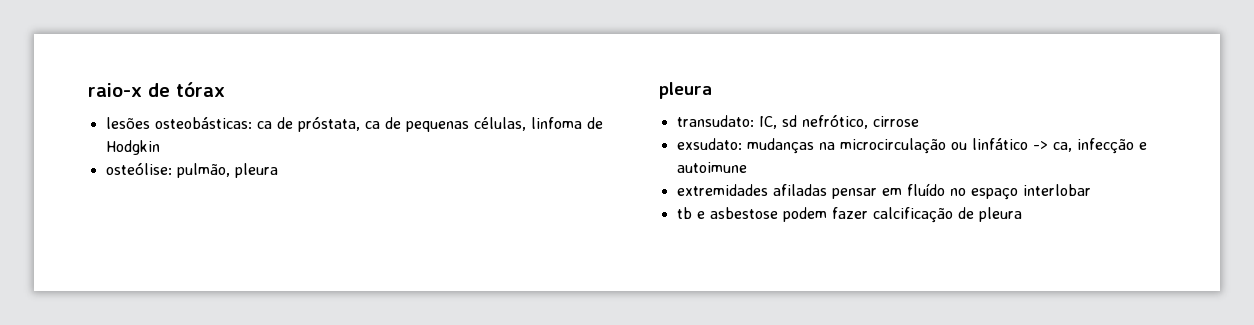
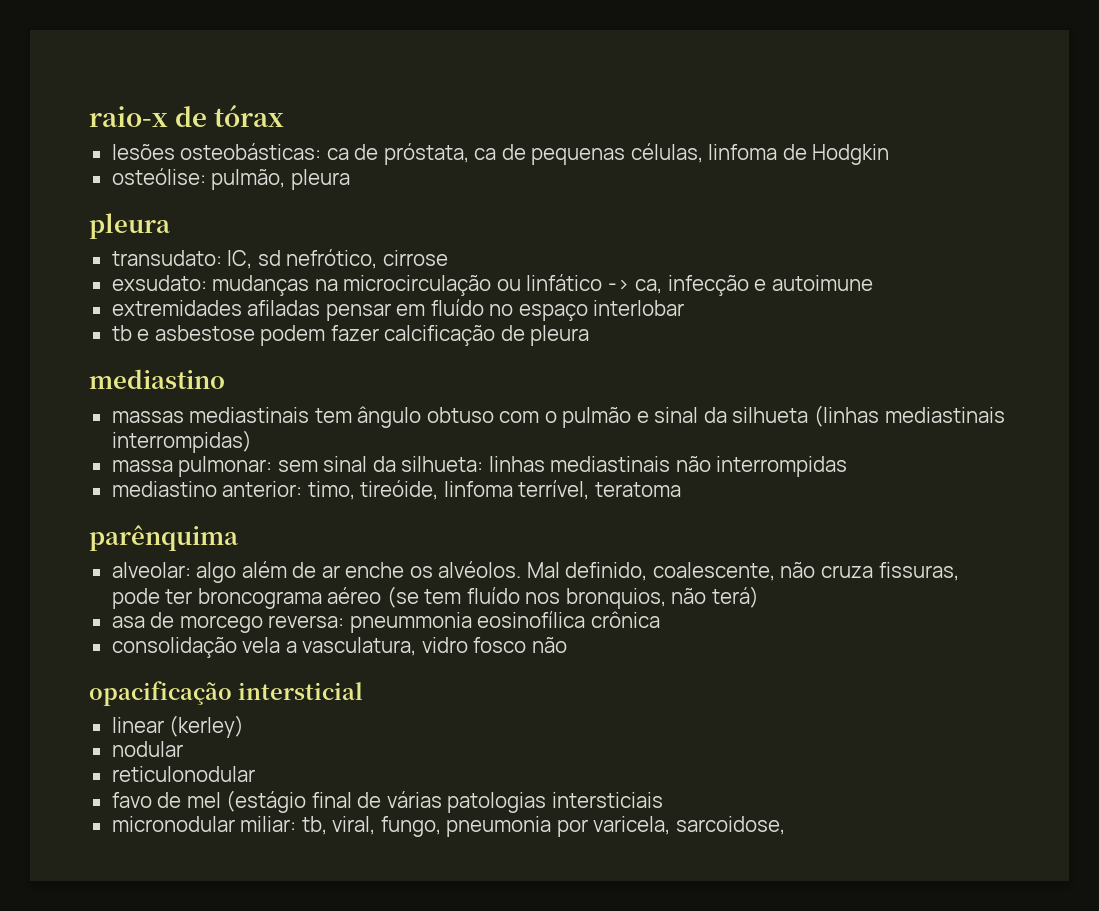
  tb e asbestose podem fazer calcificação de pleura
+ mediastino
+ massas mediastinais tem ângulo obtuso com o pulmão e sinal da silhueta (linhas mediastinais interrompidas)
+ massa pulmonar: sem sinal da silhueta: linhas mediastinais não interrompidas
+ mediastino anterior: timo, tireóide, linfoma terrível, teratoma
+ parênquima
+ alveolar: algo além de ar enche os alvéolos. Mal definido, coalescente, não cruza fissuras, pode ter broncograma aéreo (se tem fluído nos bronquios, não terá)
+ asa de morcego reversa: pneummonia eosinofílica crônica
+ consolidação vela a vasculatura, vidro fosco não
+ opacificação intersticial
+ linear (kerley)
+ nodular
+ reticulonodular
+ favo de mel (estágio final de várias patologias intersticiais
+ micronodular miliar: tb, viral, fungo, pneumonia por varicela, sarcoidose,

